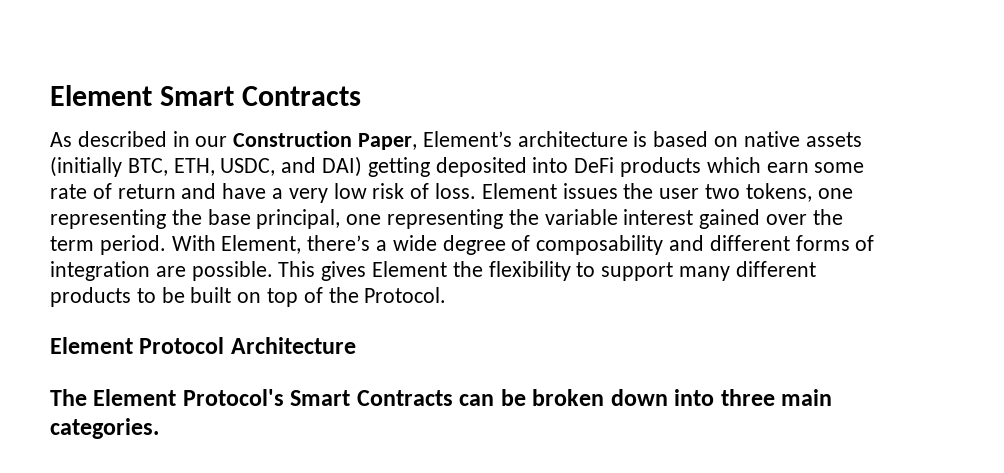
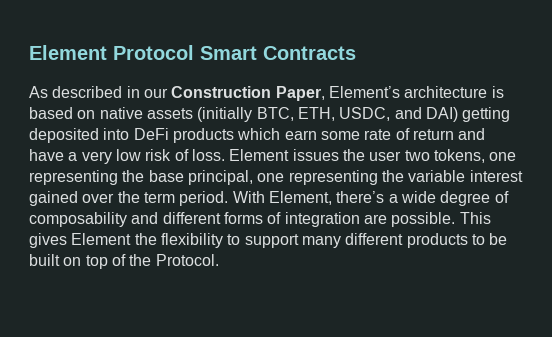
- Element Smart Contracts
+ Element Protocol Smart Contracts
- Element Protocol Architecture
- The Element Protocol's Smart Contracts can be broken down into three main categories.

